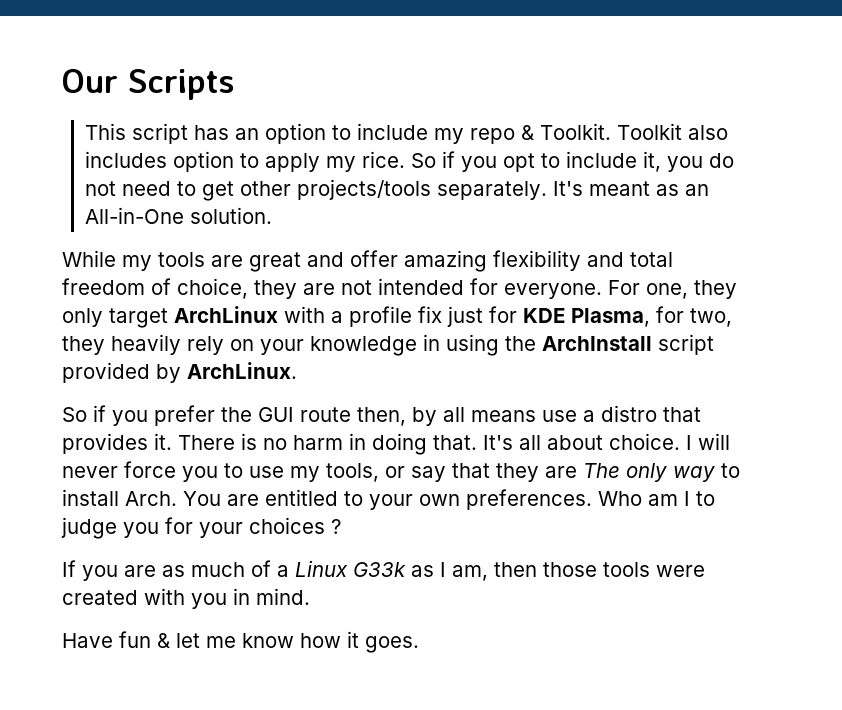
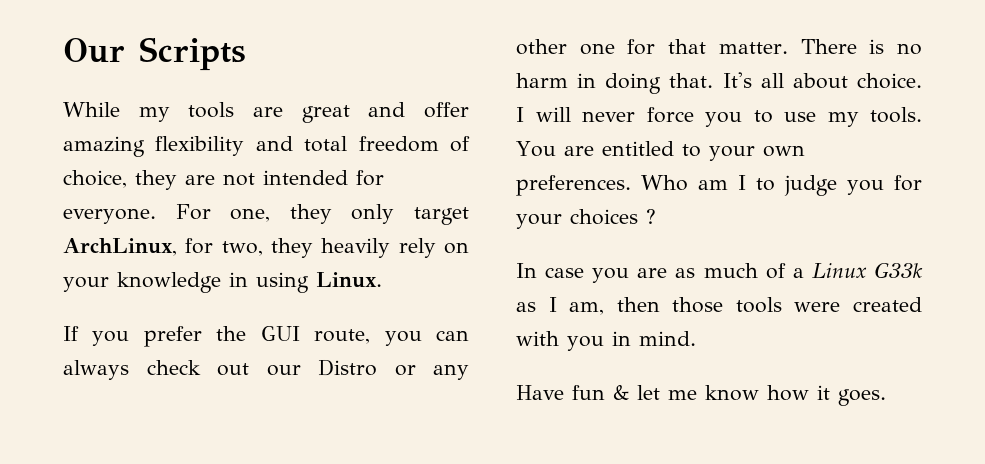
- This script has an option to include my repo & Toolkit. Toolkit also includes option to apply my rice. So if you opt to include it, you do not need to get other projects/tools separately. It's meant as an All-in-One solution.
- For one, they only target ArchLinux with a profile fix just for KDE Plasma, for two, they heavily rely on your knowledge in using the ArchInstall script provided by ArchLinux.
- So if you prefer the GUI route then, by all means use a distro that provides it.
+ For one, they only target ArchLinux, for two, they heavily rely on your knowledge in using Linux.
+ If you prefer the GUI route, you can always check out our Distro or any other one for that matter.
- I will never force you to use my tools, or say that they are The only way to install Arch.
+ I will never force you to use my tools.
- If you are as much of a Linux G33k as I am, then those tools were created with you in mind.
+ In case you are as much of a Linux G33k as I am, then those tools were created with you in mind.

